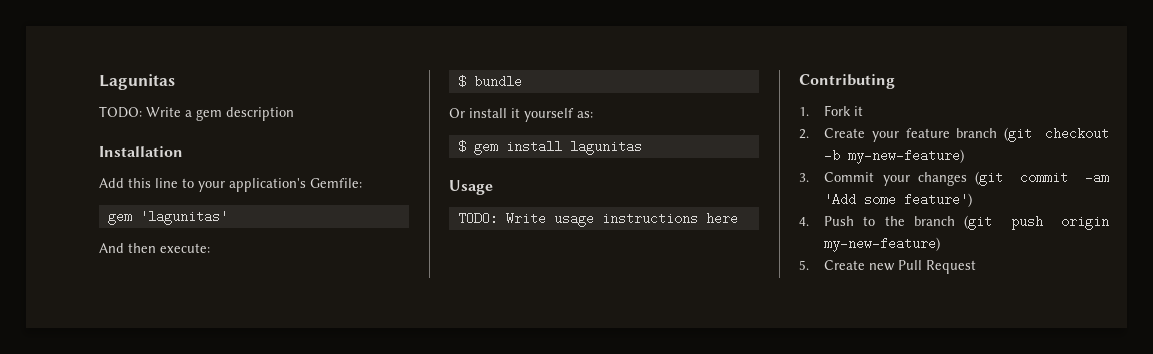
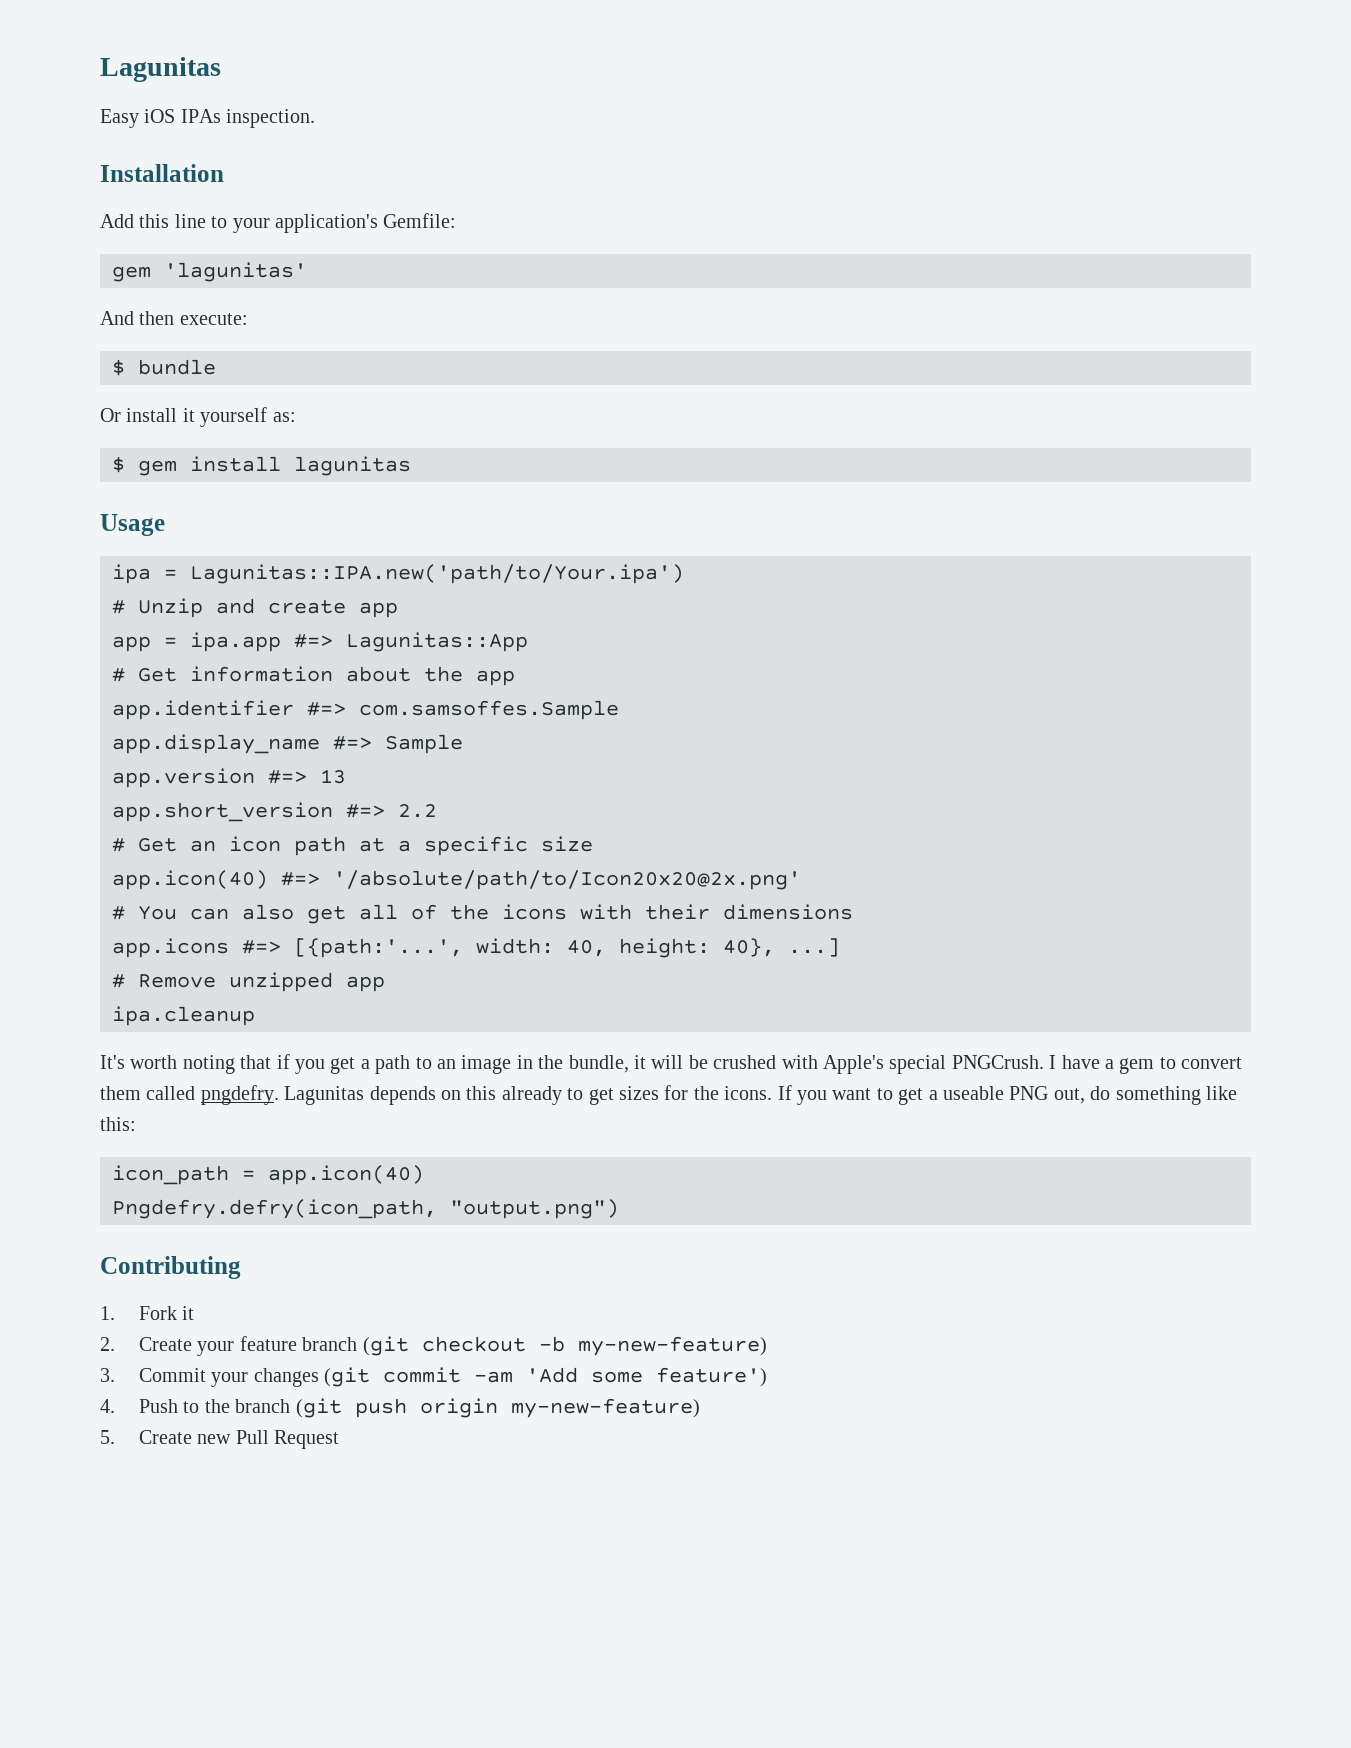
- TODO: Write a gem description
+ Easy iOS IPAs inspection.
- TODO: Write usage instructions here
+ ipa = Lagunitas::IPA.new('path/to/Your.ipa')
+ # Unzip and create app
+ app = ipa.app #=> Lagunitas::App
+ # Get information about the app
+ app.identifier #=> com.samsoffes.Sample
+ app.display_name #=> Sample
+ app.version #=> 13
+ app.short_version #=> 2.2
+ # Get an icon path at a specific size
+ app.icon(40) #=> '/absolute/path/to/Icon20x20@2x.png'
+ # You can also get all of the icons with their dimensions
+ app.icons #=> [{path:'...', width: 40, height: 40}, ...]
+ # Remove unzipped app
+ ipa.cleanup
+ It's worth noting that if you get a path to an image in the bundle, it will be crushed with Apple's special PNGCrush. I have a gem to convert them called pngdefry. Lagunitas depends on this already to get sizes for the icons. If you want to get a useable PNG out, do something like this:
+ icon_path = app.icon(40)
+ Pngdefry.defry(icon_path, "output.png")

